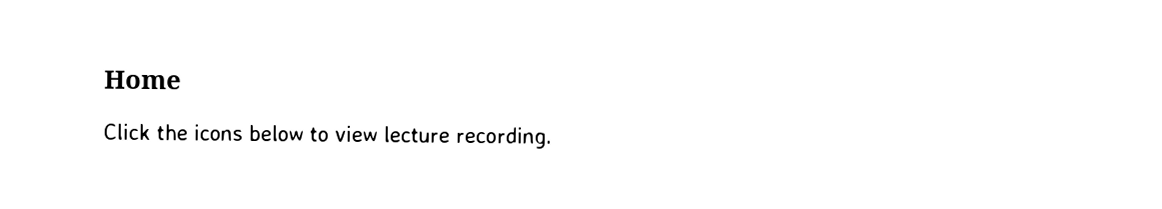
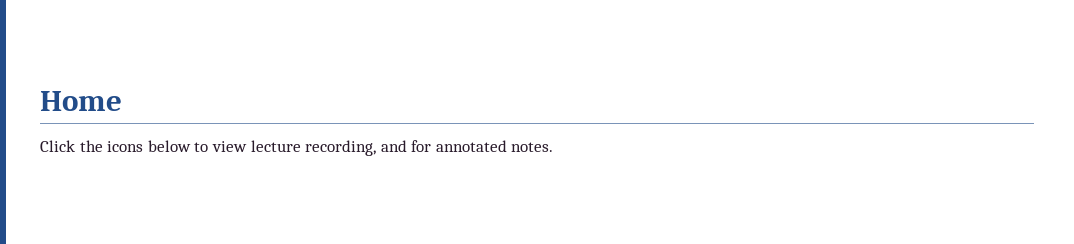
- Click the icons below to view lecture recording.
+ Click the icons below to view lecture recording, and for annotated notes.

